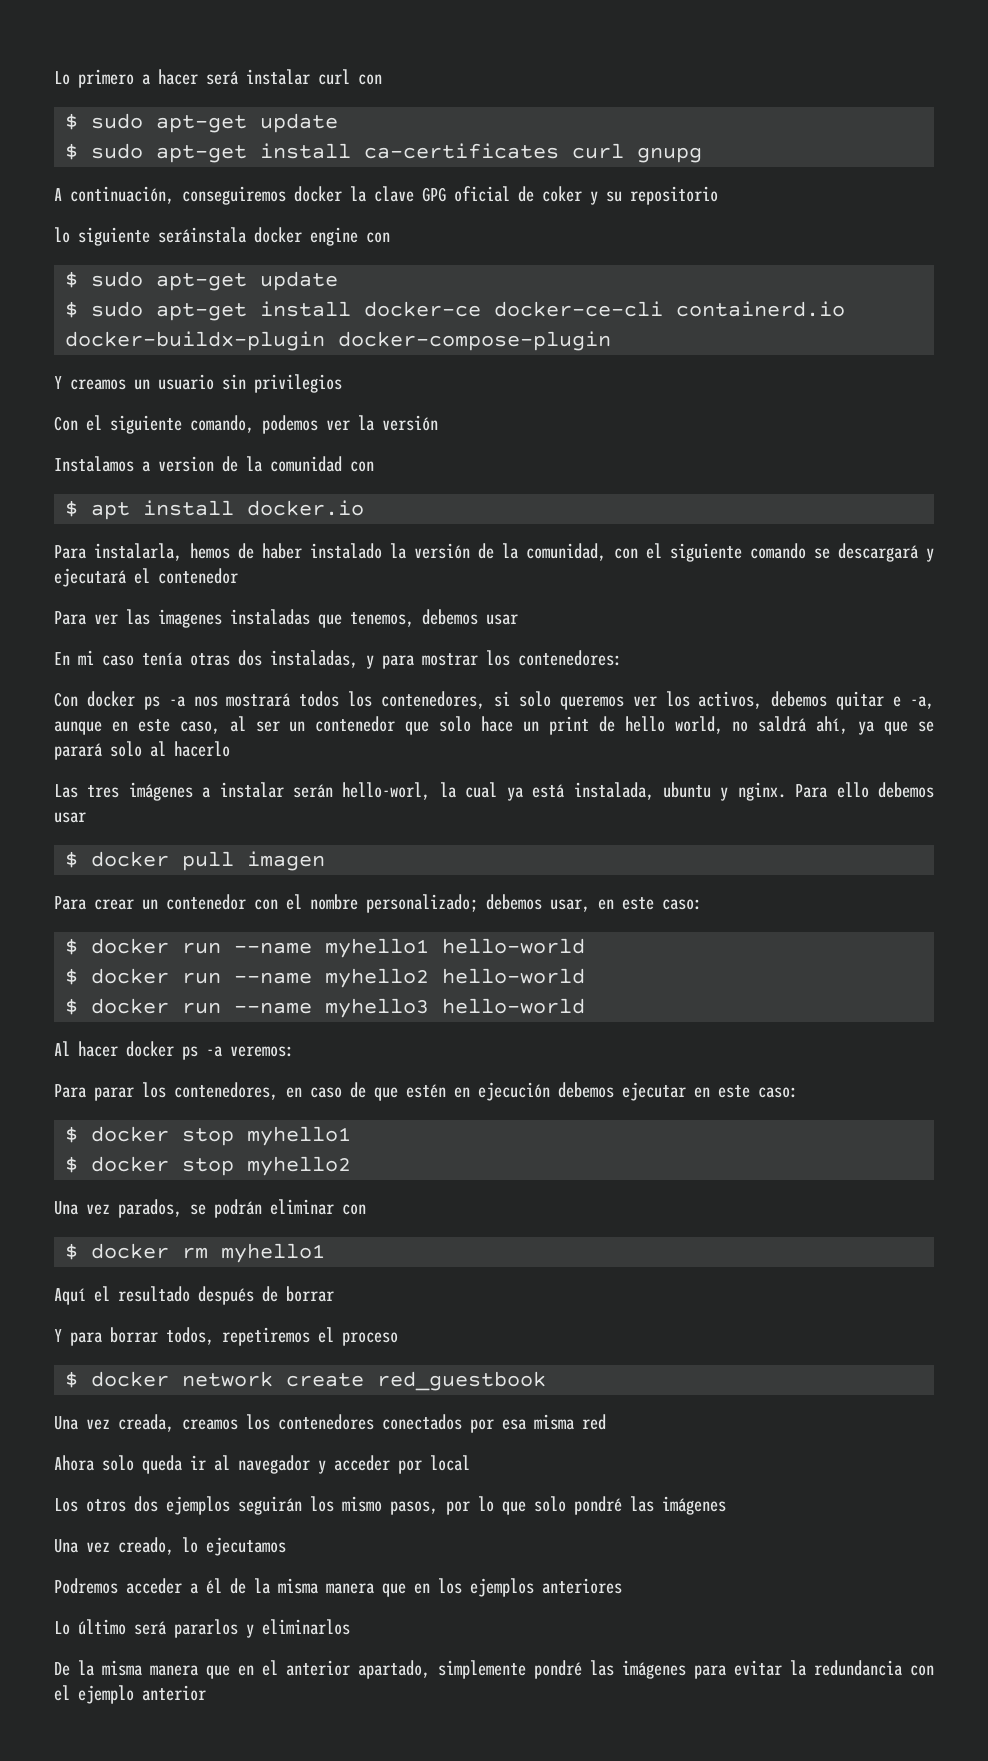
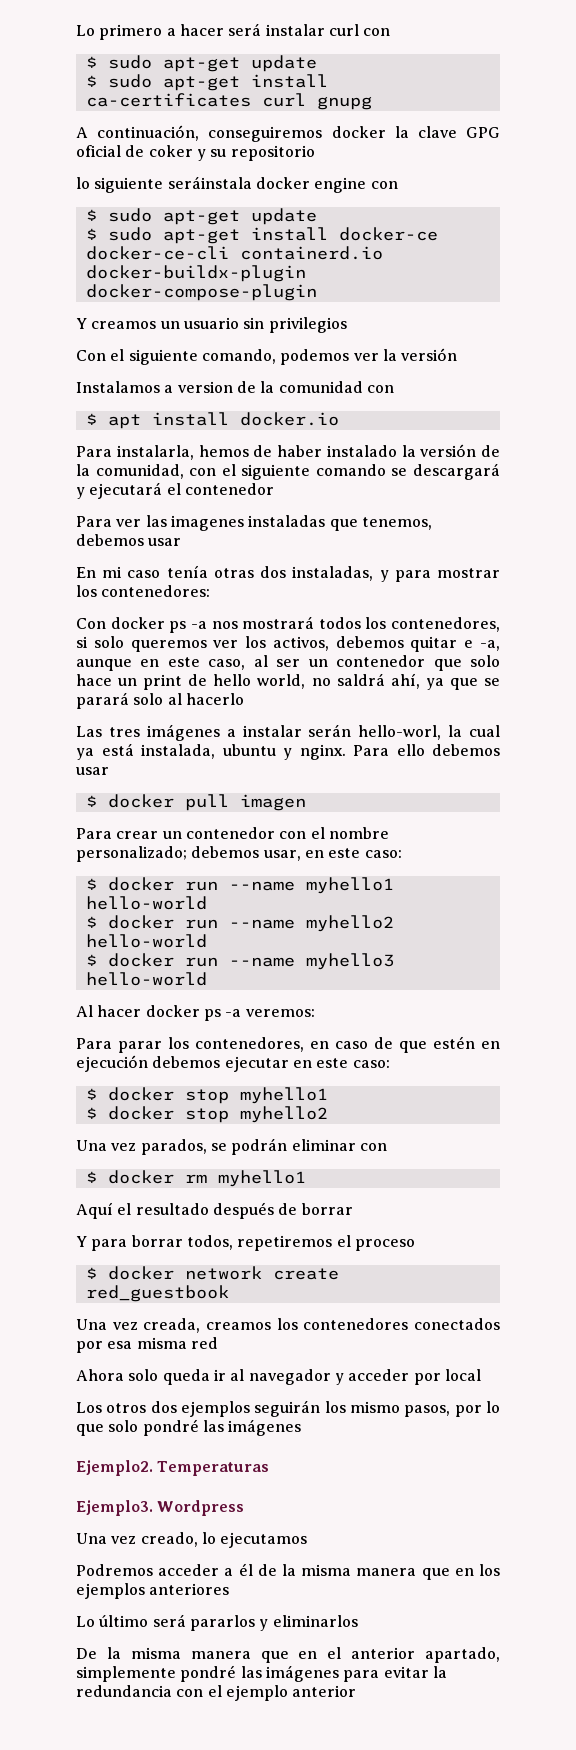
+ Ejemplo2. Temperaturas
+ Ejemplo3. Wordpress

